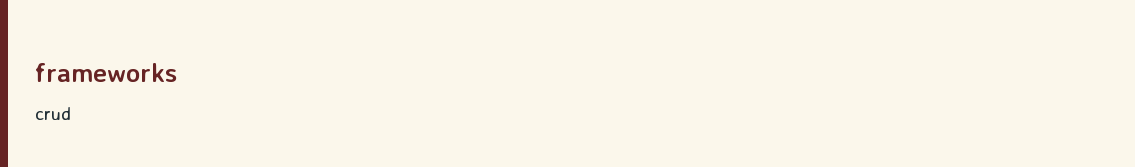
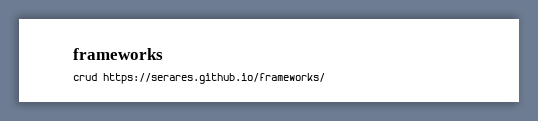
- crud
+ crud https://serares.github.io/frameworks/

